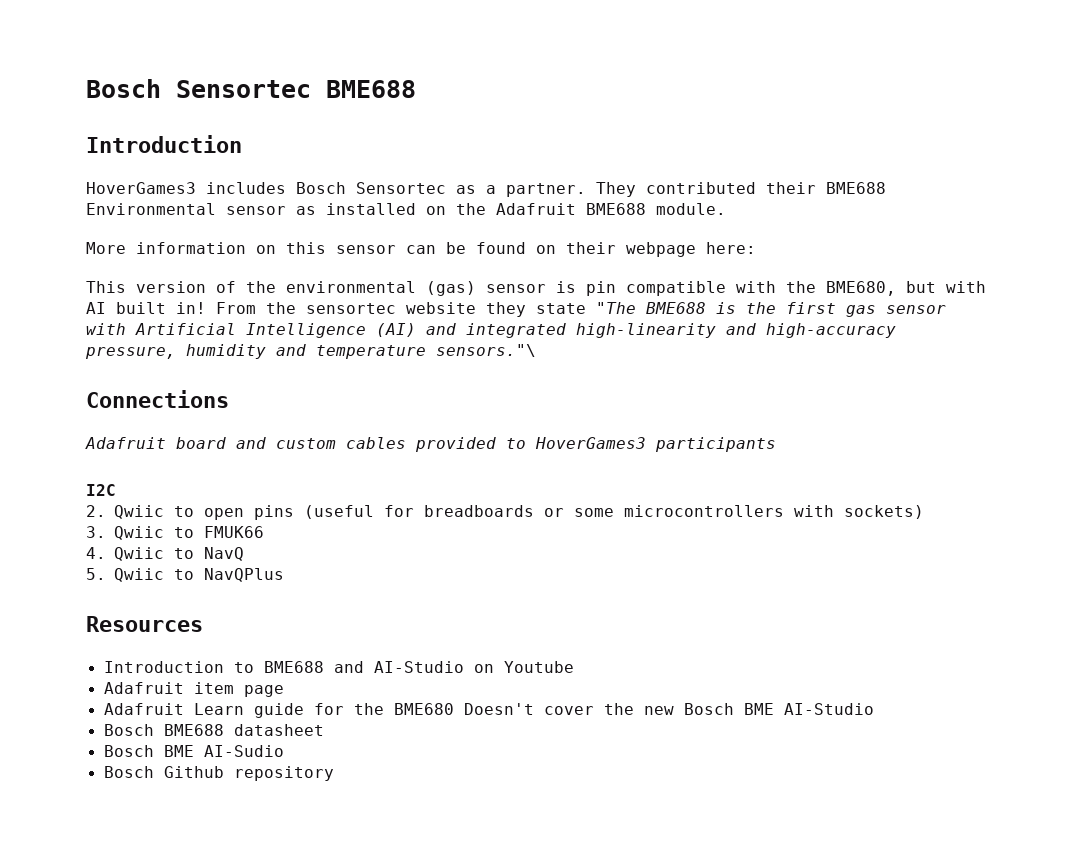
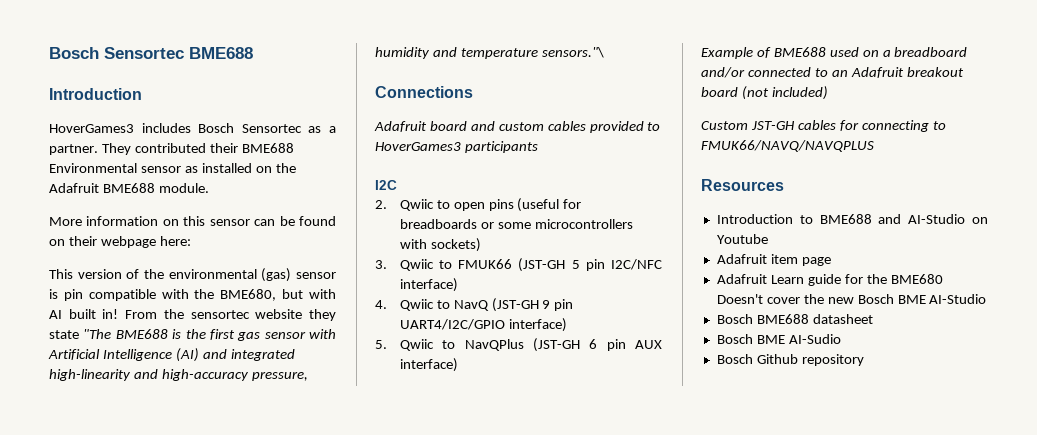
- 3. Qwiic to FMUK66
+ 3. Qwiic to FMUK66 (JST-GH 5 pin I2C/NFC interface)
- 4. Qwiic to NavQ
+ 4. Qwiic to NavQ (JST-GH 9 pin UART4/I2C/GPIO interface)
- 5. Qwiic to NavQPlus
+ 5. Qwiic to NavQPlus (JST-GH 6 pin AUX interface)
+ Example of BME688 used on a breadboard and/or connected to an Adafruit breakout board (not included)
+ Custom JST-GH cables for connecting to FMUK66/NAVQ/NAVQPLUS

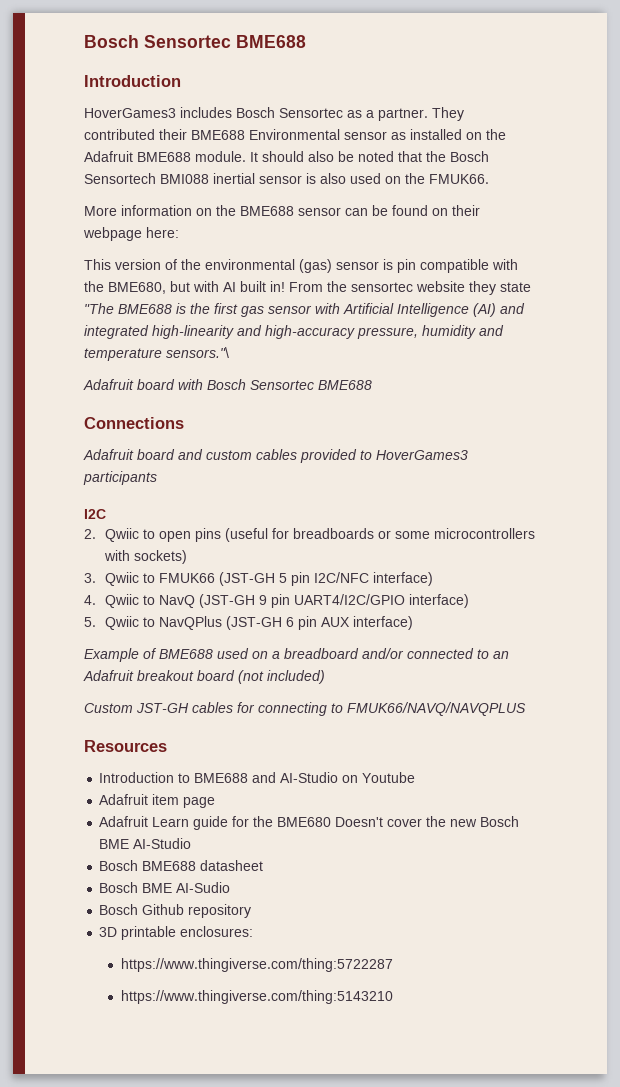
+ It should also be noted that the Bosch Sensortech BMI088 inertial sensor is also used on the FMUK66.
- More information on this sensor can be found on their webpage here:
+ More information on the BME688 sensor can be found on their webpage here:
+ Adafruit board with Bosch Sensortec BME688
+ 3D printable enclosures:
+ https://www.thingiverse.com/thing:5722287
+ https://www.thingiverse.com/thing:5143210

